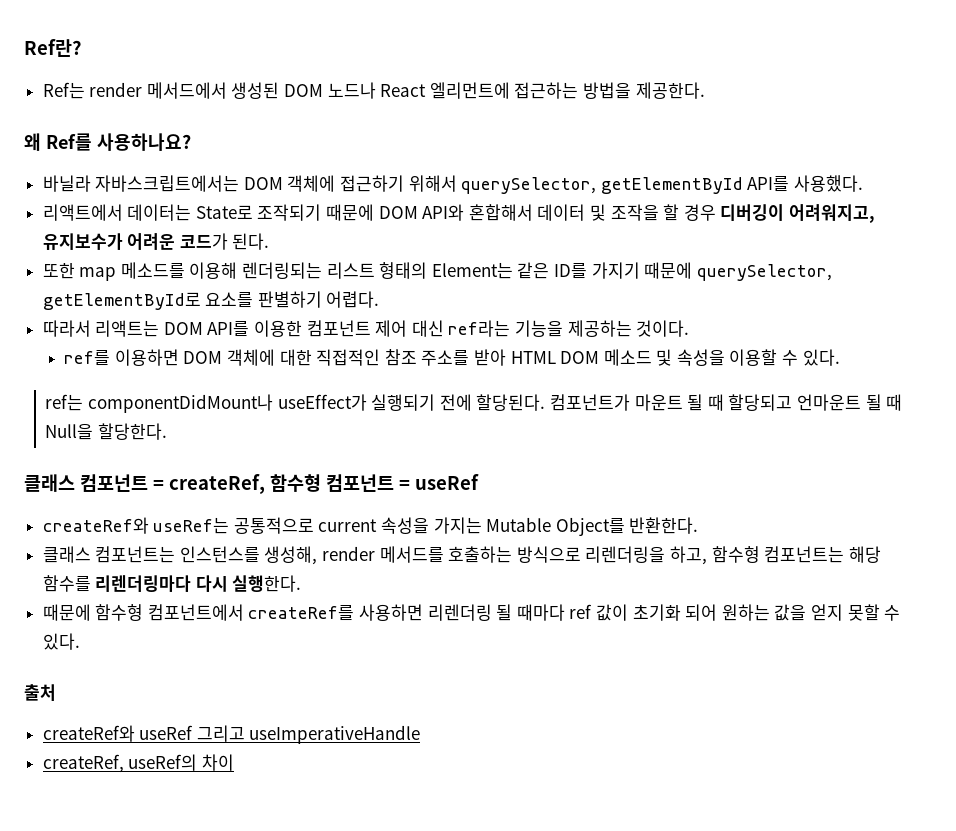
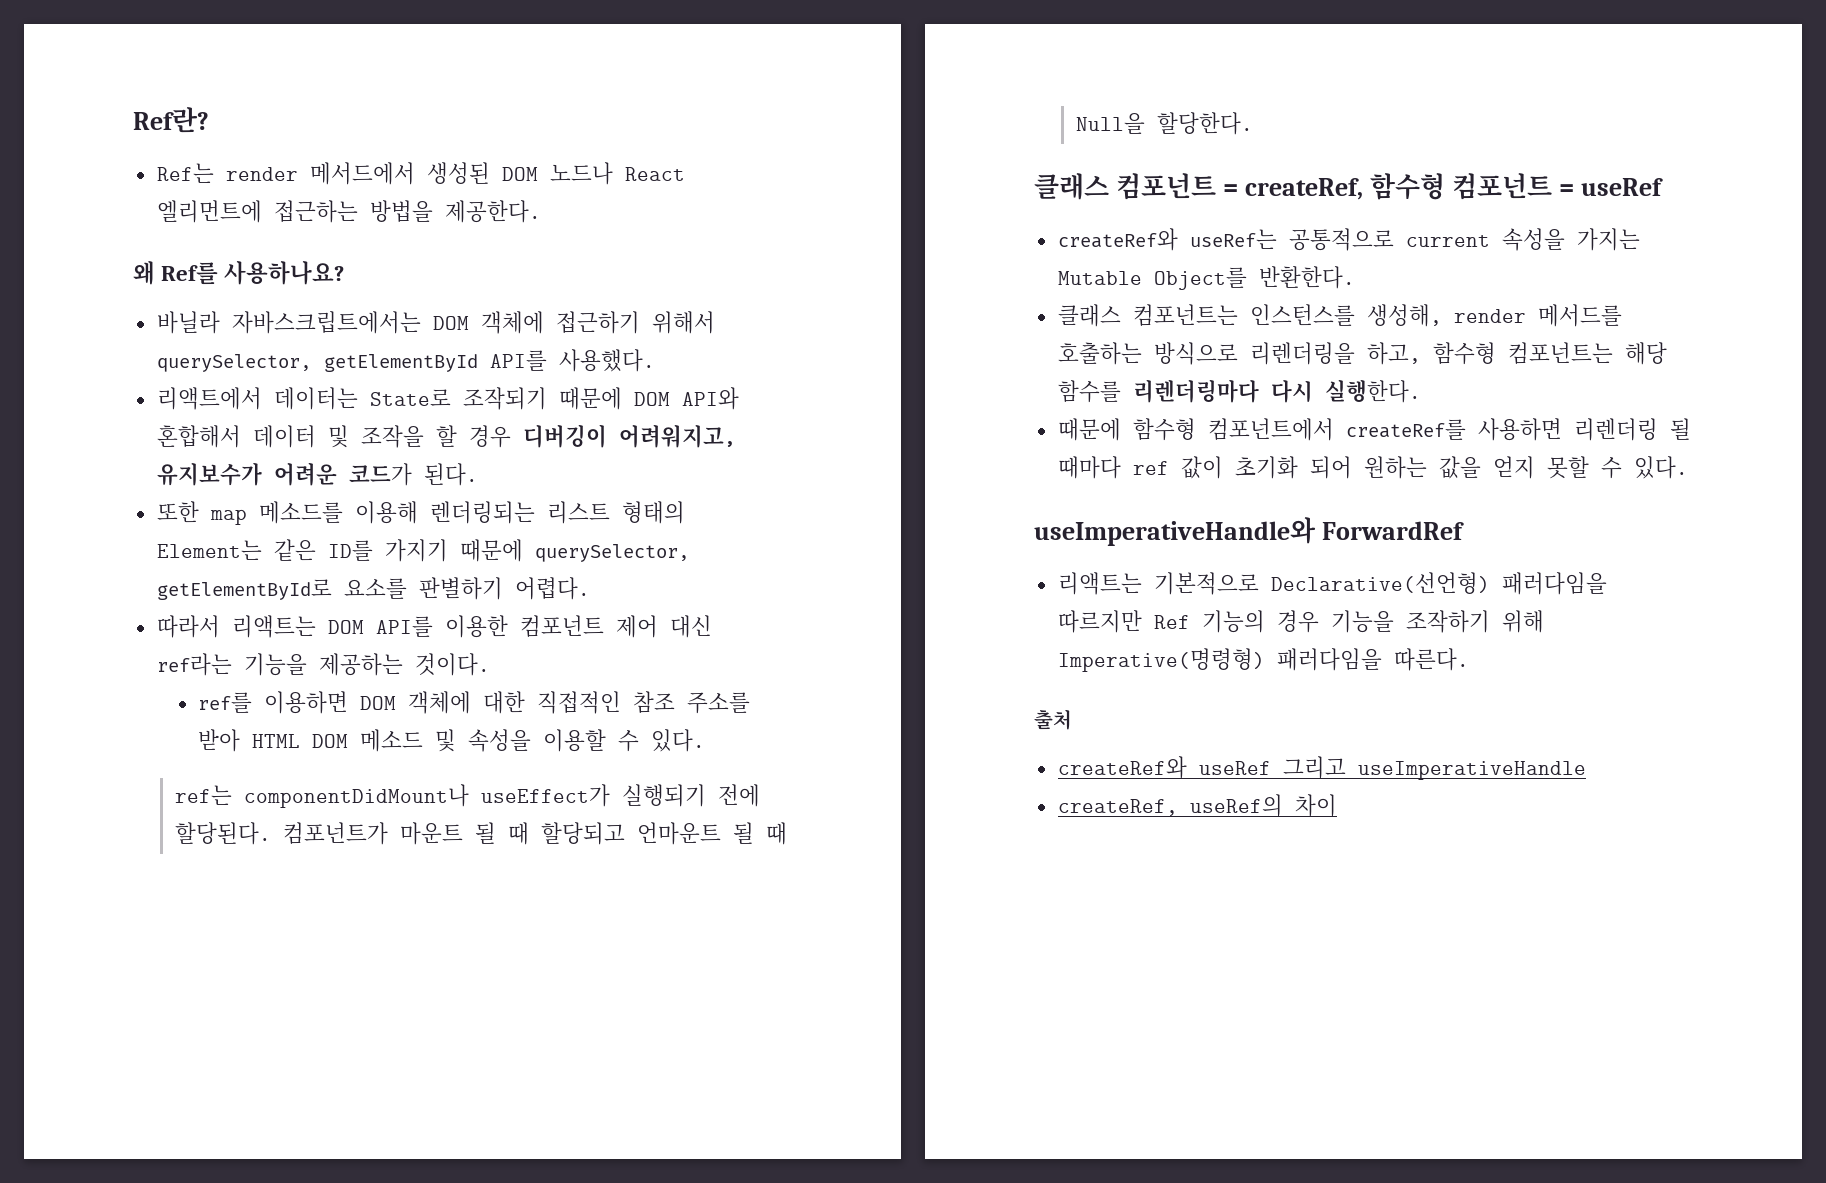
+ useImperativeHandle와 ForwardRef
+ 리액트는 기본적으로 Declarative(선언형) 패러다임을 따르지만 Ref 기능의 경우 기능을 조작하기 위해 Imperative(명령형) 패러다임을 따른다.

